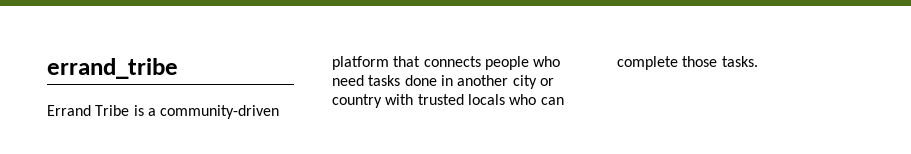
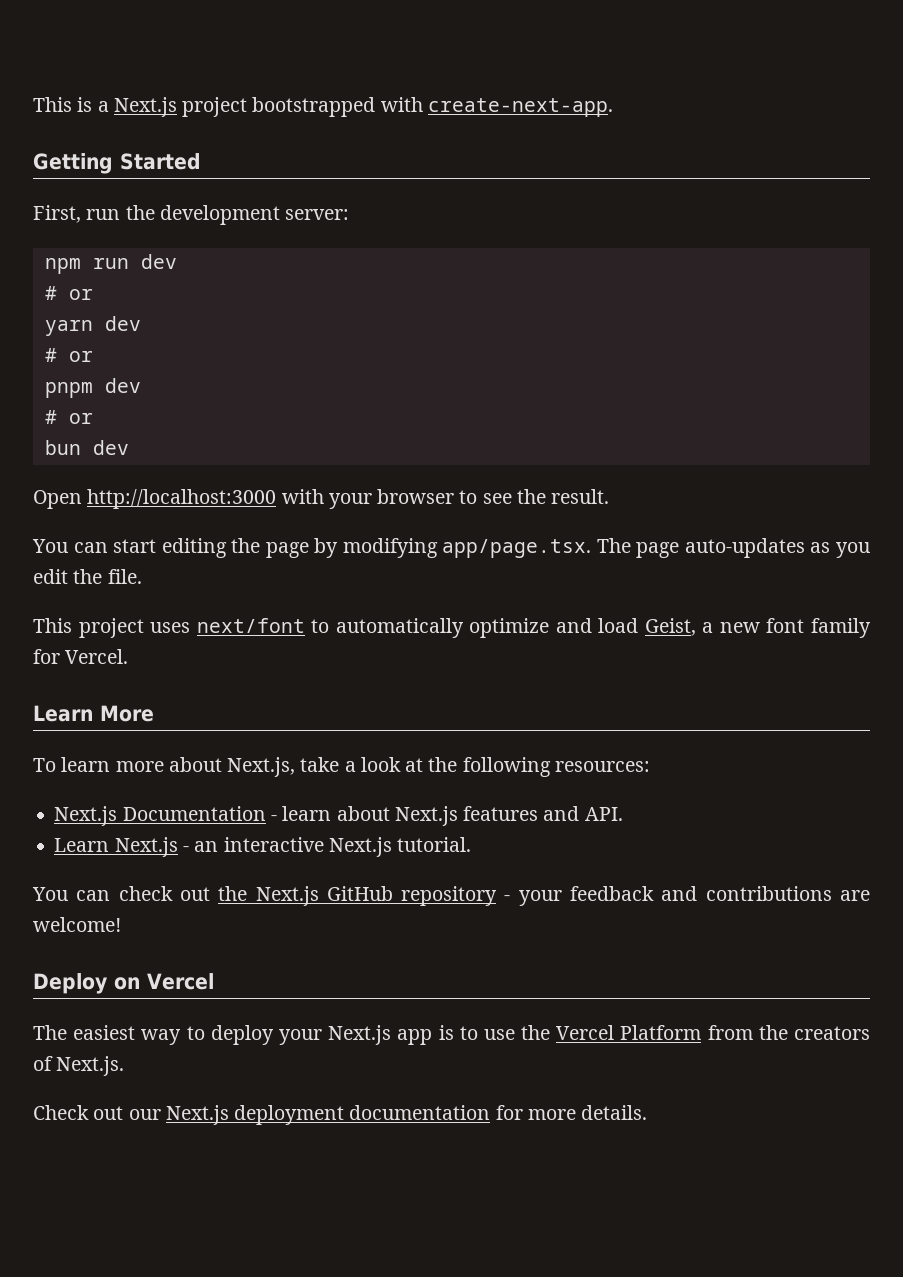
- errand_tribe
- Errand Tribe is a community-driven platform that connects people who need tasks done in another city or country with trusted locals who can complete those tasks.
+ This is a Next.js project bootstrapped with create-next-app.
+ Getting Started
+ First, run the development server:
+ npm run dev
+ # or
+ yarn dev
+ # or
+ pnpm dev
+ # or
+ bun dev
+ Open http://localhost:3000 with your browser to see the result.
+ You can start editing the page by modifying app/page.tsx. The page auto-updates as you edit the file.
+ This project uses next/font to automatically optimize and load Geist, a new font family for Vercel.
+ Learn More
+ To learn more about Next.js, take a look at the following resources:
+ Next.js Documentation - learn about Next.js features and API.
+ Learn Next.js - an interactive Next.js tutorial.
+ You can check out the Next.js GitHub repository - your feedback and contributions are welcome!
+ Deploy on Vercel
+ The easiest way to deploy your Next.js app is to use the Vercel Platform from the creators of Next.js.
+ Check out our Next.js deployment documentation for more details.

